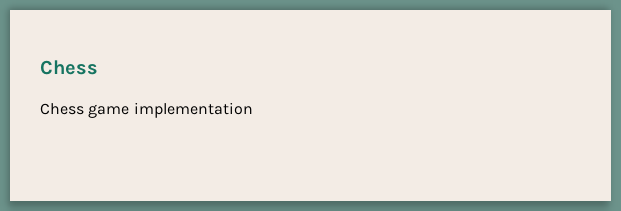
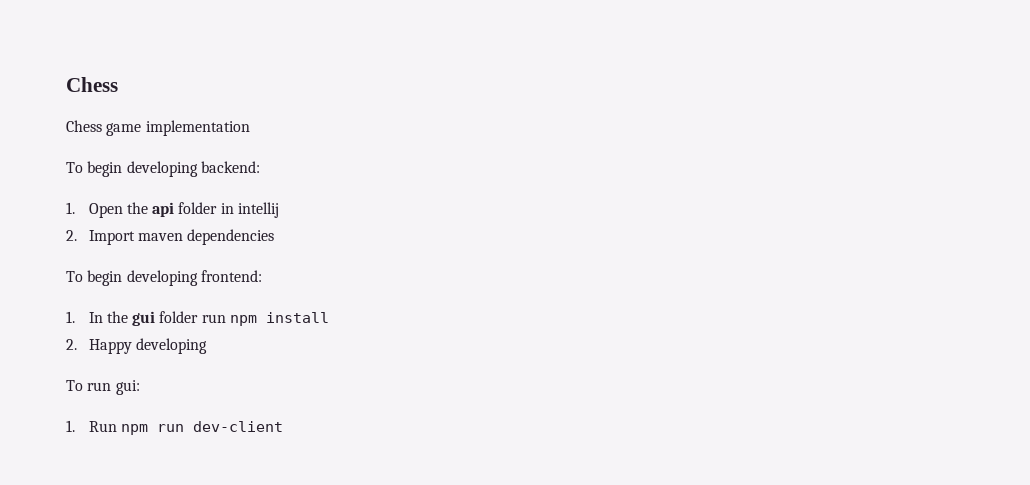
+ To begin developing backend:
+ 1. Open the api folder in intellij
+ 2. Import maven dependencies
+ To begin developing frontend:
+ 1. In the gui folder run npm install
+ 2. Happy developing
+ To run gui:
+ 1. Run npm run dev-client

